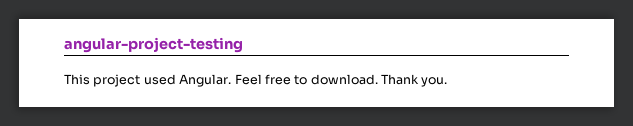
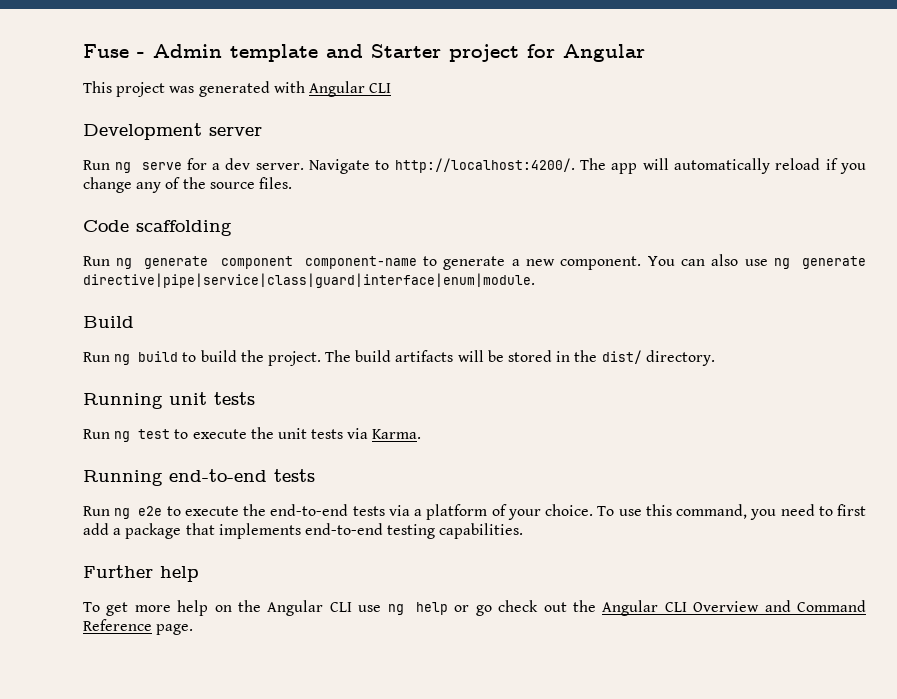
- angular-project-testing
- This project used Angular. Feel free to download. Thank you.
+ Fuse - Admin template and Starter project for Angular
+ This project was generated with Angular CLI
+ Development server
+ Run ng serve for a dev server. Navigate to http://localhost:4200/. The app will automatically reload if you change any of the source files.
+ Code scaffolding
+ Run ng generate component component-name to generate a new component. You can also use ng generate directive|pipe|service|class|guard|interface|enum|module.
+ Build
+ Run ng build to build the project. The build artifacts will be stored in the dist/ directory.
+ Running unit tests
+ Run ng test to execute the unit tests via Karma.
+ Running end-to-end tests
+ Run ng e2e to execute the end-to-end tests via a platform of your choice. To use this command, you need to first add a package that implements end-to-end testing capabilities.
+ Further help
+ To get more help on the Angular CLI use ng help or go check out the Angular CLI Overview and Command Reference page.

